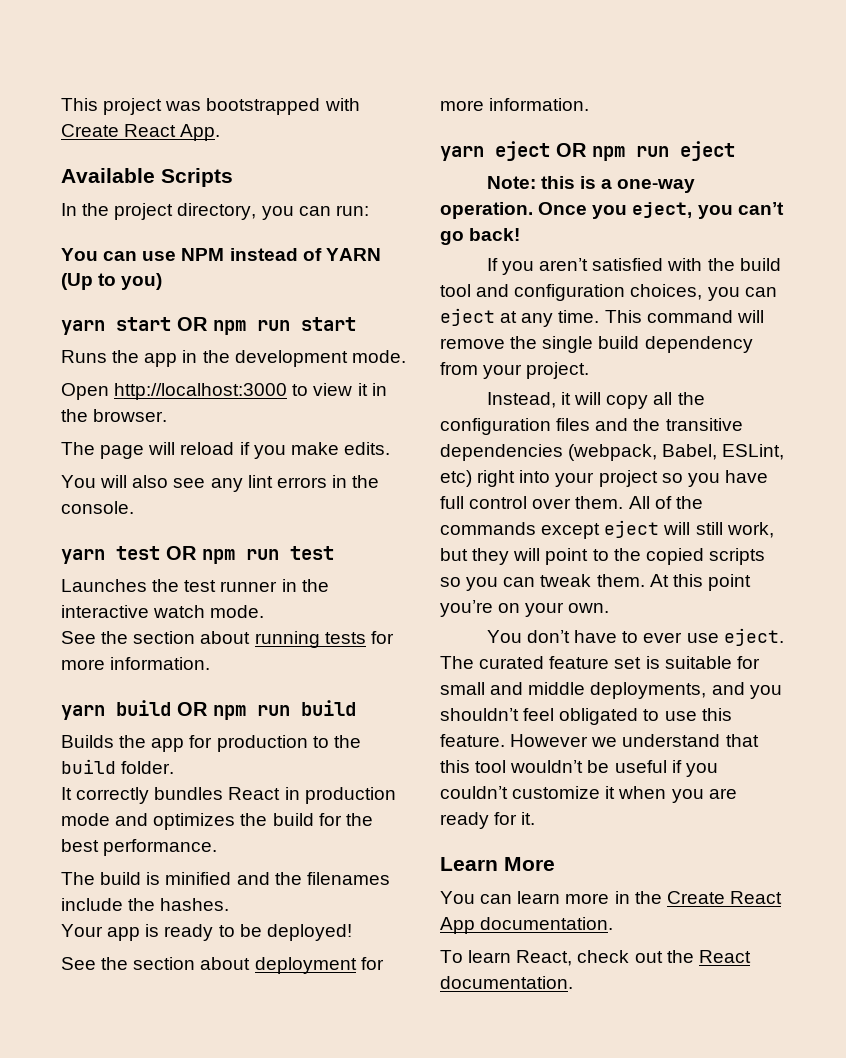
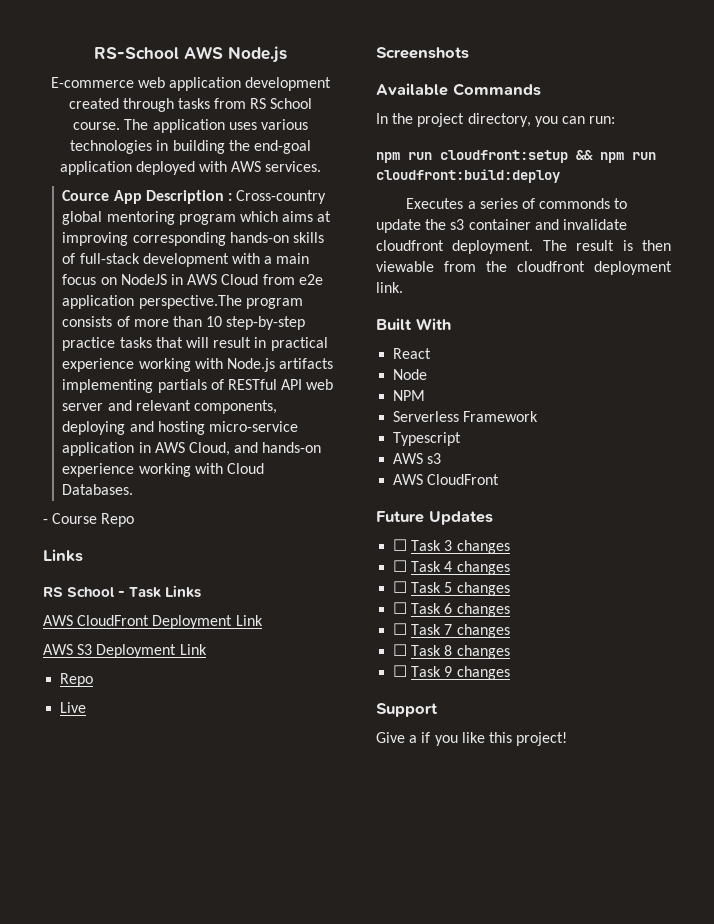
- This project was bootstrapped with Create React App.
+ RS-School AWS Node.js
+ E-commerce web application development created through tasks from RS School course. The application uses various technologies in building the end-goal application deployed with AWS services.
+ Cource App Description : Cross-country global mentoring program which aims at improving corresponding hands-on skills of full-stack development with a main focus on NodeJS in AWS Cloud from e2e application perspective.The program consists of more than 10 step-by-step practice tasks that will result in practical experience working with Node.js artifacts implementing partials of RESTful API web server and relevant components, deploying and hosting micro-service application in AWS Cloud, and hands-on experience working with Cloud Databases.
+ - Course Repo
+ Links
+ RS School - Task Links
+ AWS CloudFront Deployment Link
+ AWS S3 Deployment Link
+ Repo
+ Live
+ Screenshots
- Available Scripts
+ Available Commands
- You can use NPM instead of YARN (Up to you)
- yarn start OR npm run start
- Runs the app in the development mode.
- Open http://localhost:3000 to view it in the browser.
- The page will reload if you make edits.
- You will also see any lint errors in the console.
- yarn test OR npm run test
- Launches the test runner in the interactive watch mode.
- See the section about running tests for more information.
- yarn build OR npm run build
- Builds the app for production to the build folder.
- It correctly bundles React in production mode and optimizes the build for the best performance.
- The build is minified and the filenames include the hashes.
- Your app is ready to be deployed!
- See the section about deployment for more information.
- yarn eject OR npm run eject
- Note: this is a one-way operation. Once you eject, you can’t go back!
- If you aren’t satisfied with the build tool and configuration choices, you can eject at any time. This command will remove the single build dependency from your project.
- Instead, it will copy all the configuration files and the transitive dependencies (webpack, Babel, ESLint, etc) right into your project so you have full control over them. All of the commands except eject will still work, but they will point to the copied scripts so you can tweak them. At this point you’re on your own.
- You don’t have to ever use eject. The curated feature set is suitable for small and middle deployments, and you shouldn’t feel obligated to use this feature. However we understand that this tool wouldn’t be useful if you couldn’t customize it when you are ready for it.
- Learn More
- You can learn more in the Create React App documentation.
- To learn React, check out the React documentation.
+ npm run cloudfront:setup && npm run cloudfront:build:deploy
+ Executes a series of commonds to update the s3 container and invalidate cloudfront deployment. The result is then viewable from the cloudfront deployment link.
+ Built With
+ React
+ Node
+ NPM
+ Serverless Framework
+ Typescript
+ AWS s3
+ AWS CloudFront
+ Future Updates
+ ☐ Task 3 changes
+ ☐ Task 4 changes
+ ☐ Task 5 changes
+ ☐ Task 6 changes
+ ☐ Task 7 changes
+ ☐ Task 8 changes
+ ☐ Task 9 changes
+ Support
+ Give a if you like this project!

